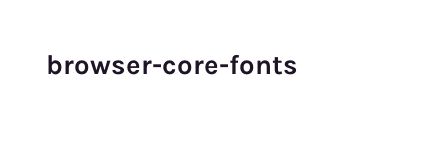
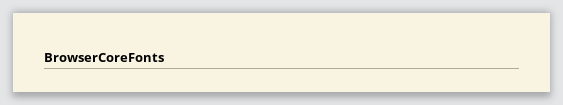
- browser-core-fonts
+ BrowserCoreFonts

